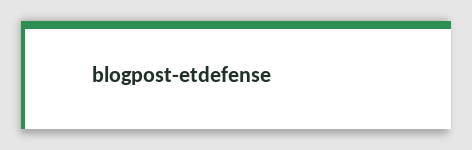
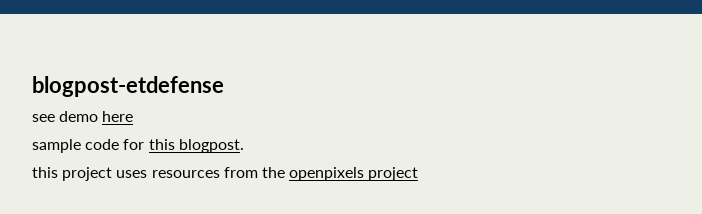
+ see demo here
+ sample code for this blogpost.
+ this project uses resources from the openpixels project

